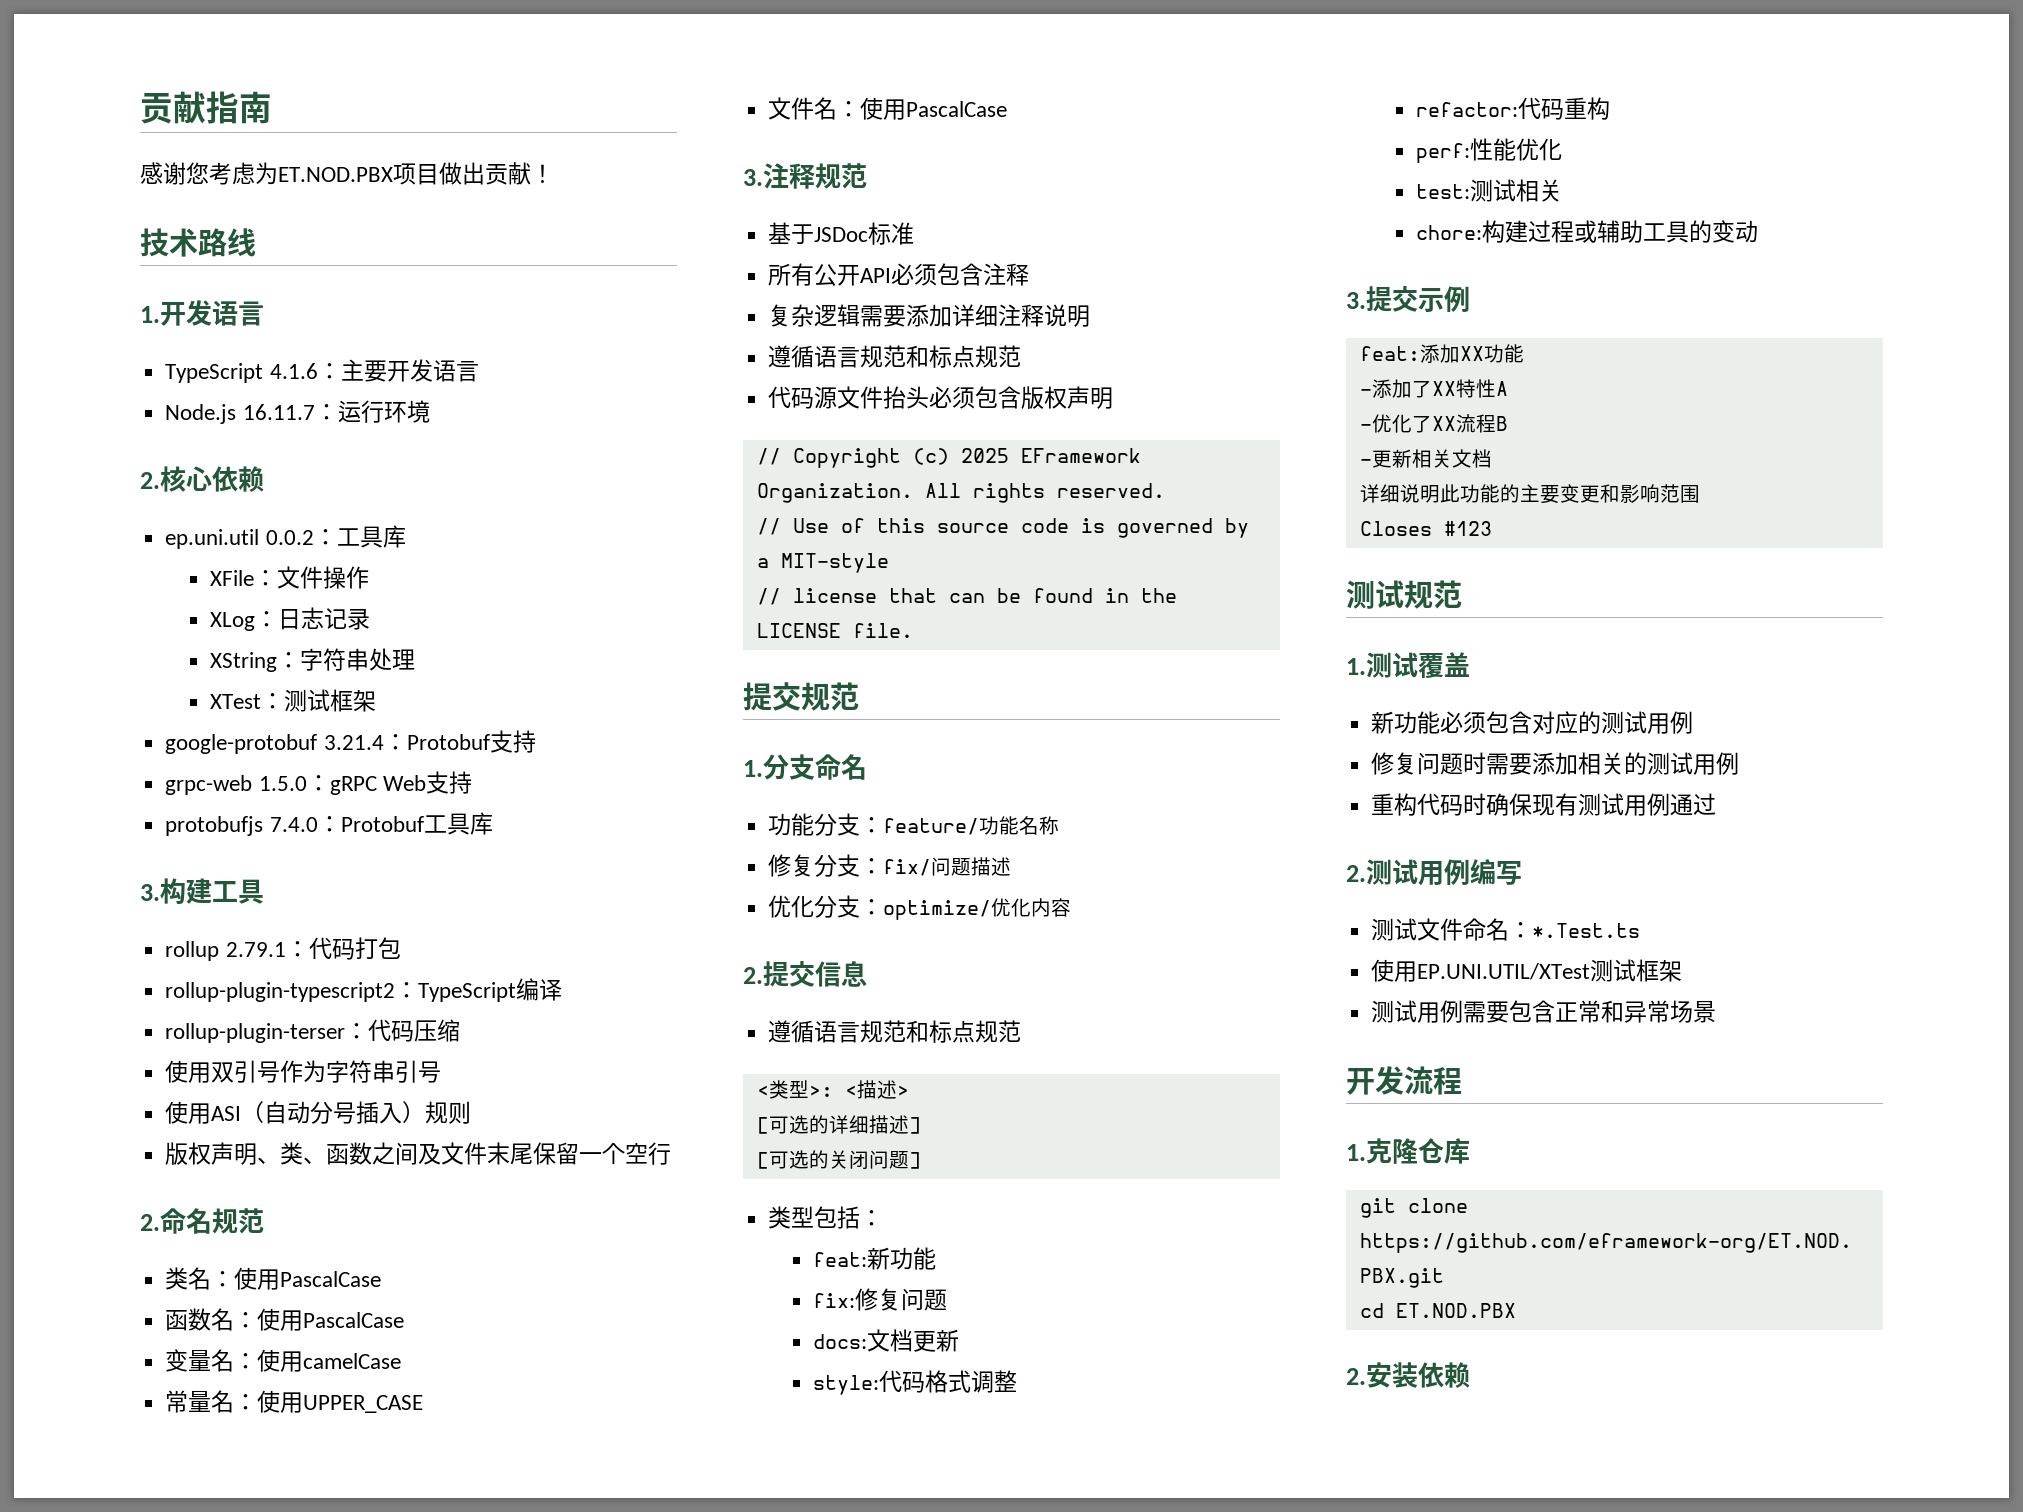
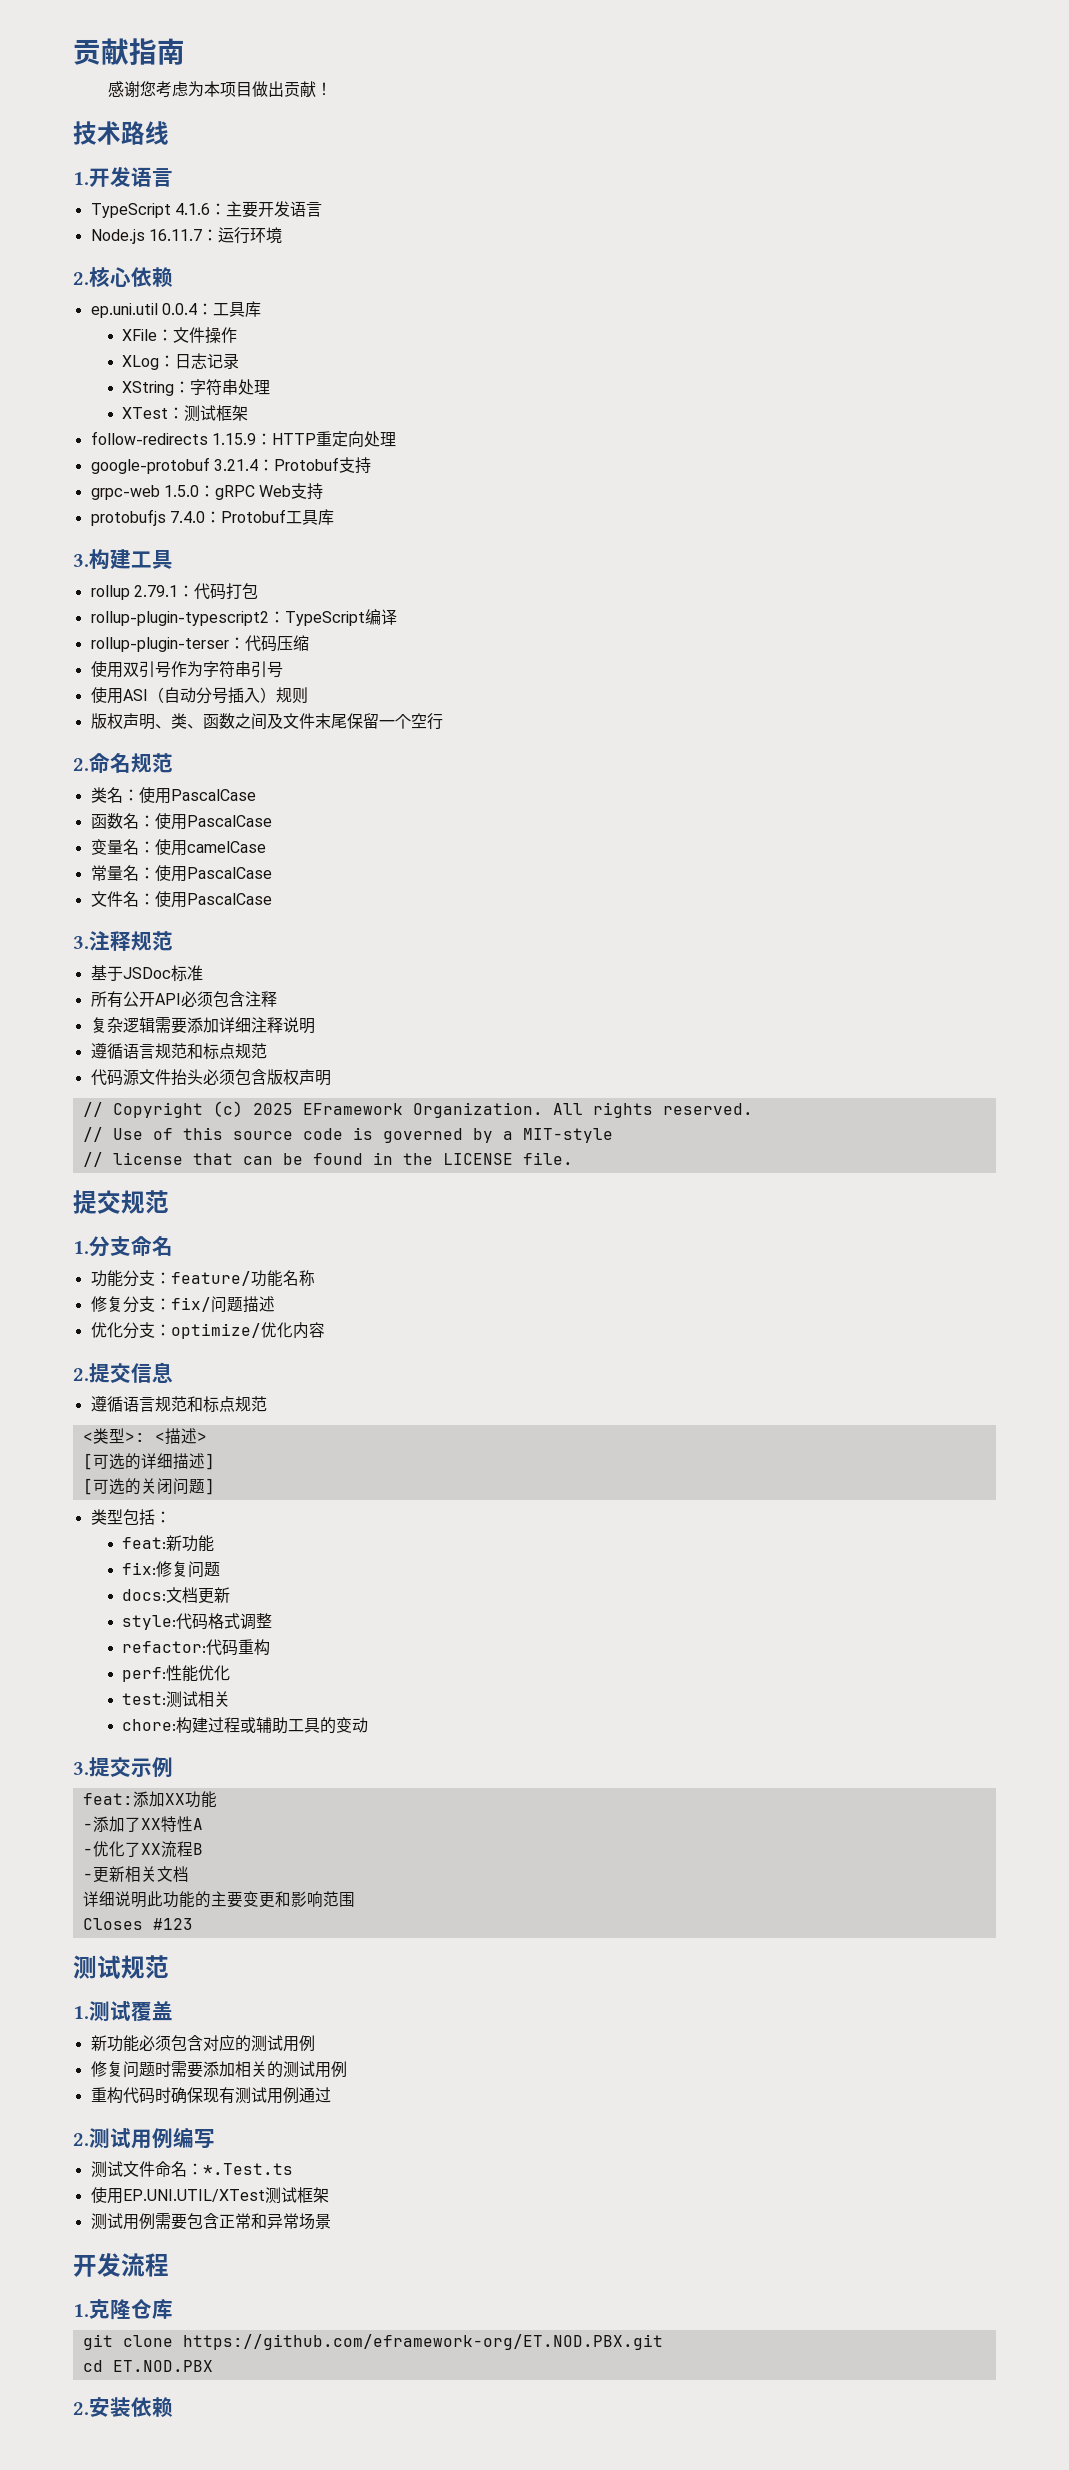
- 感谢您考虑为ET.NOD.PBX项目做出贡献！
+ 感谢您考虑为本项目做出贡献！
- ep.uni.util 0.0.2：工具库
+ ep.uni.util 0.0.4：工具库
+ follow-redirects 1.15.9：HTTP重定向处理
- 常量名：使用UPPER_CASE
+ 常量名：使用PascalCase

